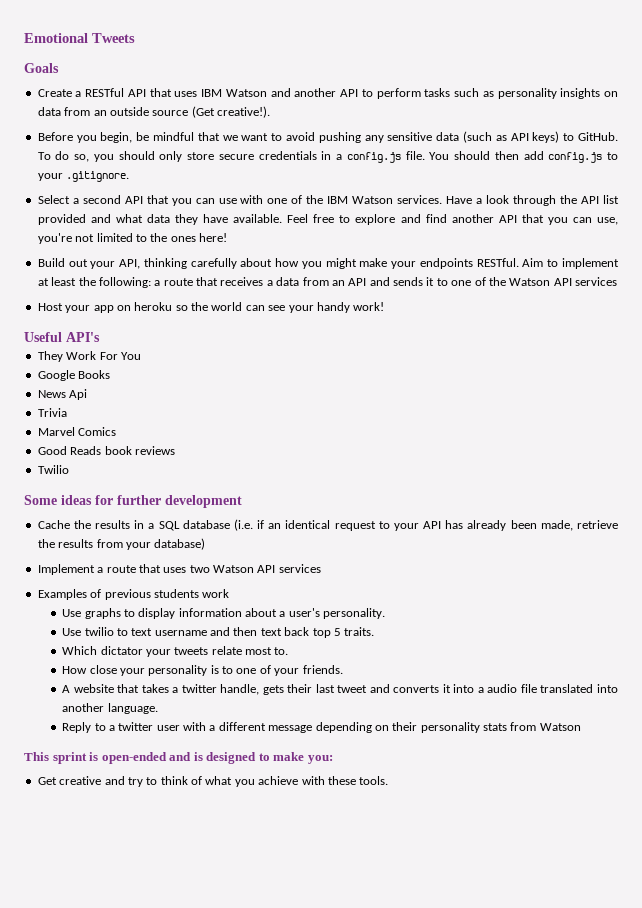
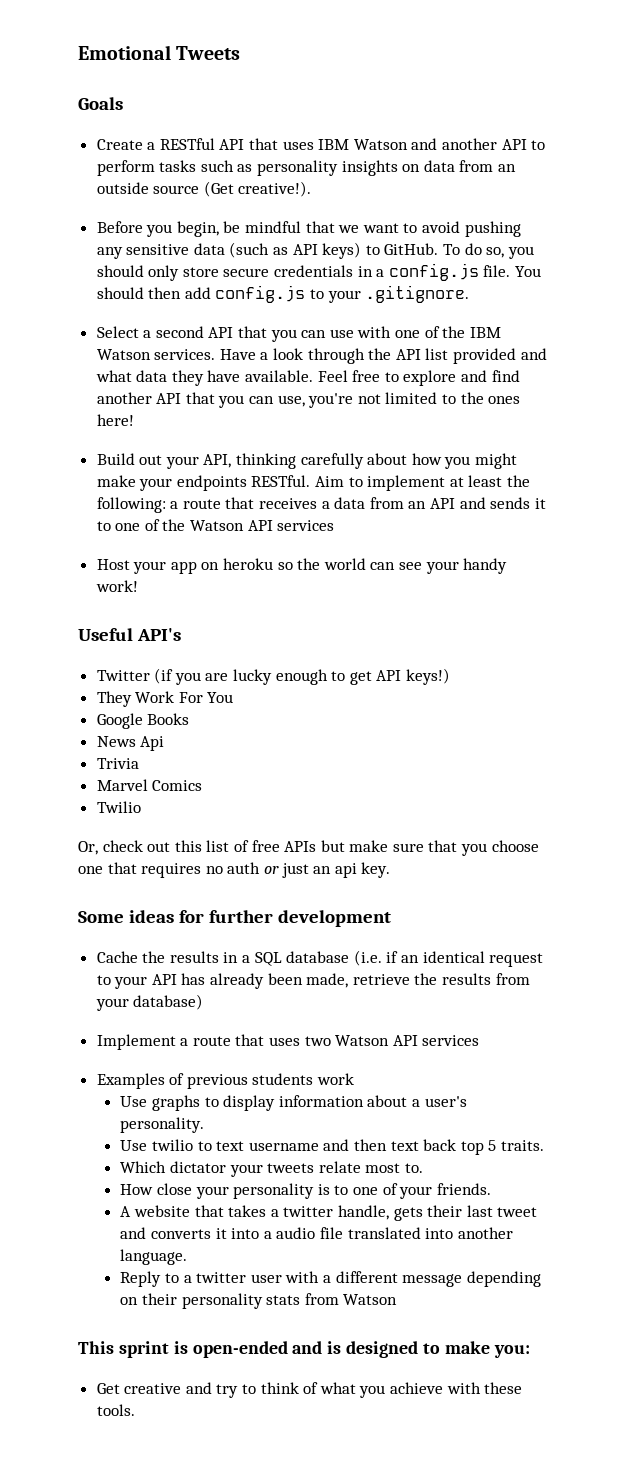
+ Twitter (if you are lucky enough to get API keys!)
- Good Reads book reviews
  Twilio
+ Or, check out this list of free APIs but make sure that you choose one that requires no auth or just an api key.

